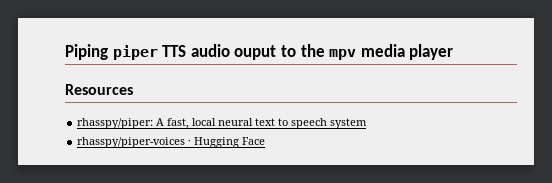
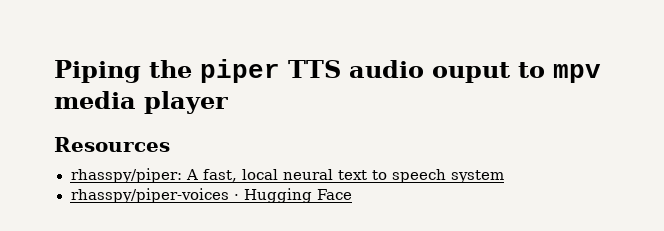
- Piping piper TTS audio ouput to the mpv media player
+ Piping the piper TTS audio ouput to mpv media player

